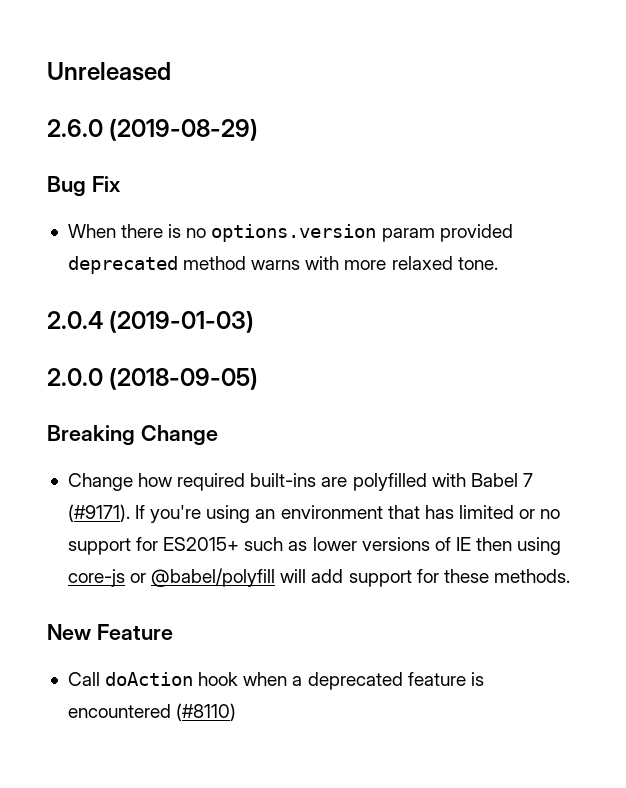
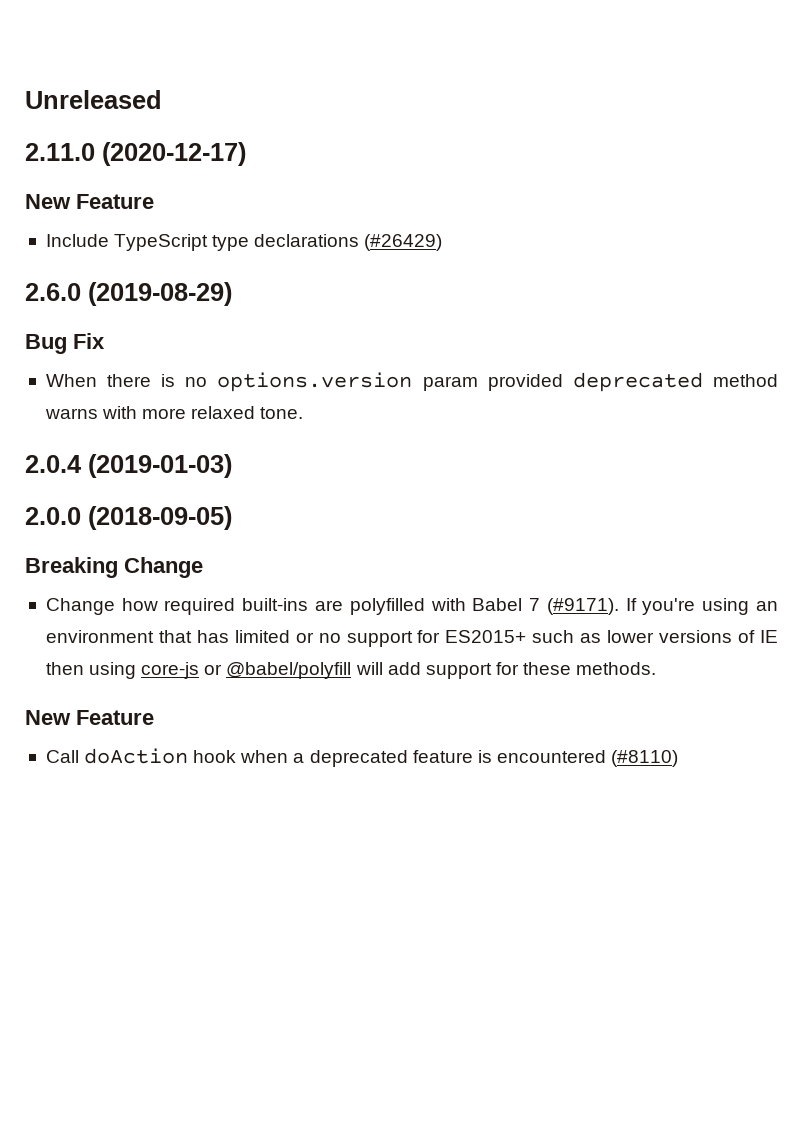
+ 2.11.0 (2020-12-17)
+ New Feature
+ Include TypeScript type declarations (#26429)

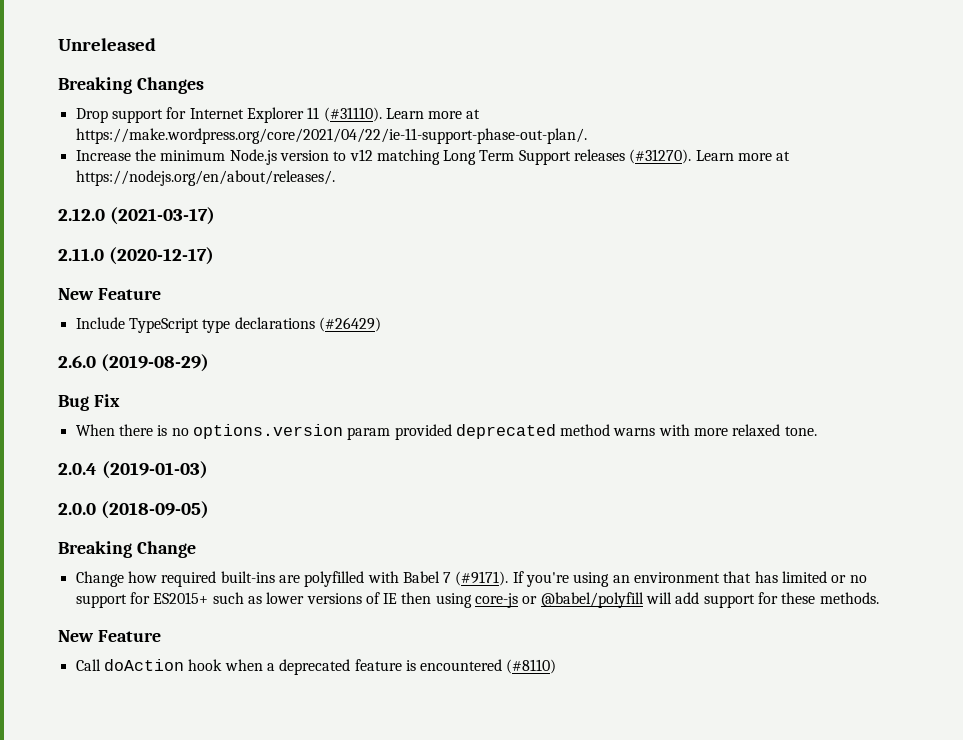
+ Breaking Changes
+ Drop support for Internet Explorer 11 (#31110). Learn more at https://make.wordpress.org/core/2021/04/22/ie-11-support-phase-out-plan/.
+ Increase the minimum Node.js version to v12 matching Long Term Support releases (#31270). Learn more at https://nodejs.org/en/about/releases/.
+ 2.12.0 (2021-03-17)

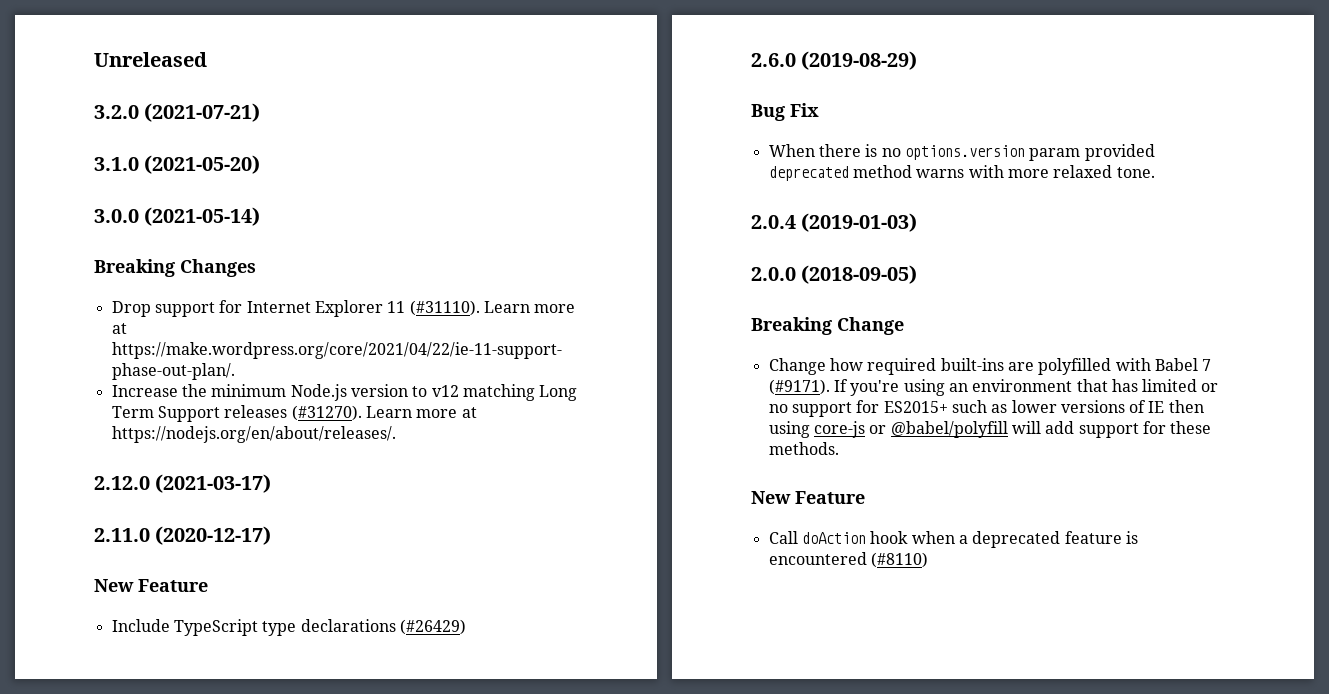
+ 3.2.0 (2021-07-21)
+ 3.1.0 (2021-05-20)
+ 3.0.0 (2021-05-14)

